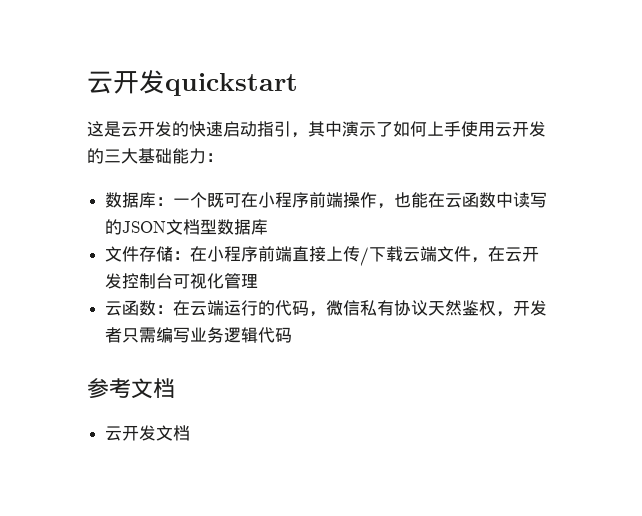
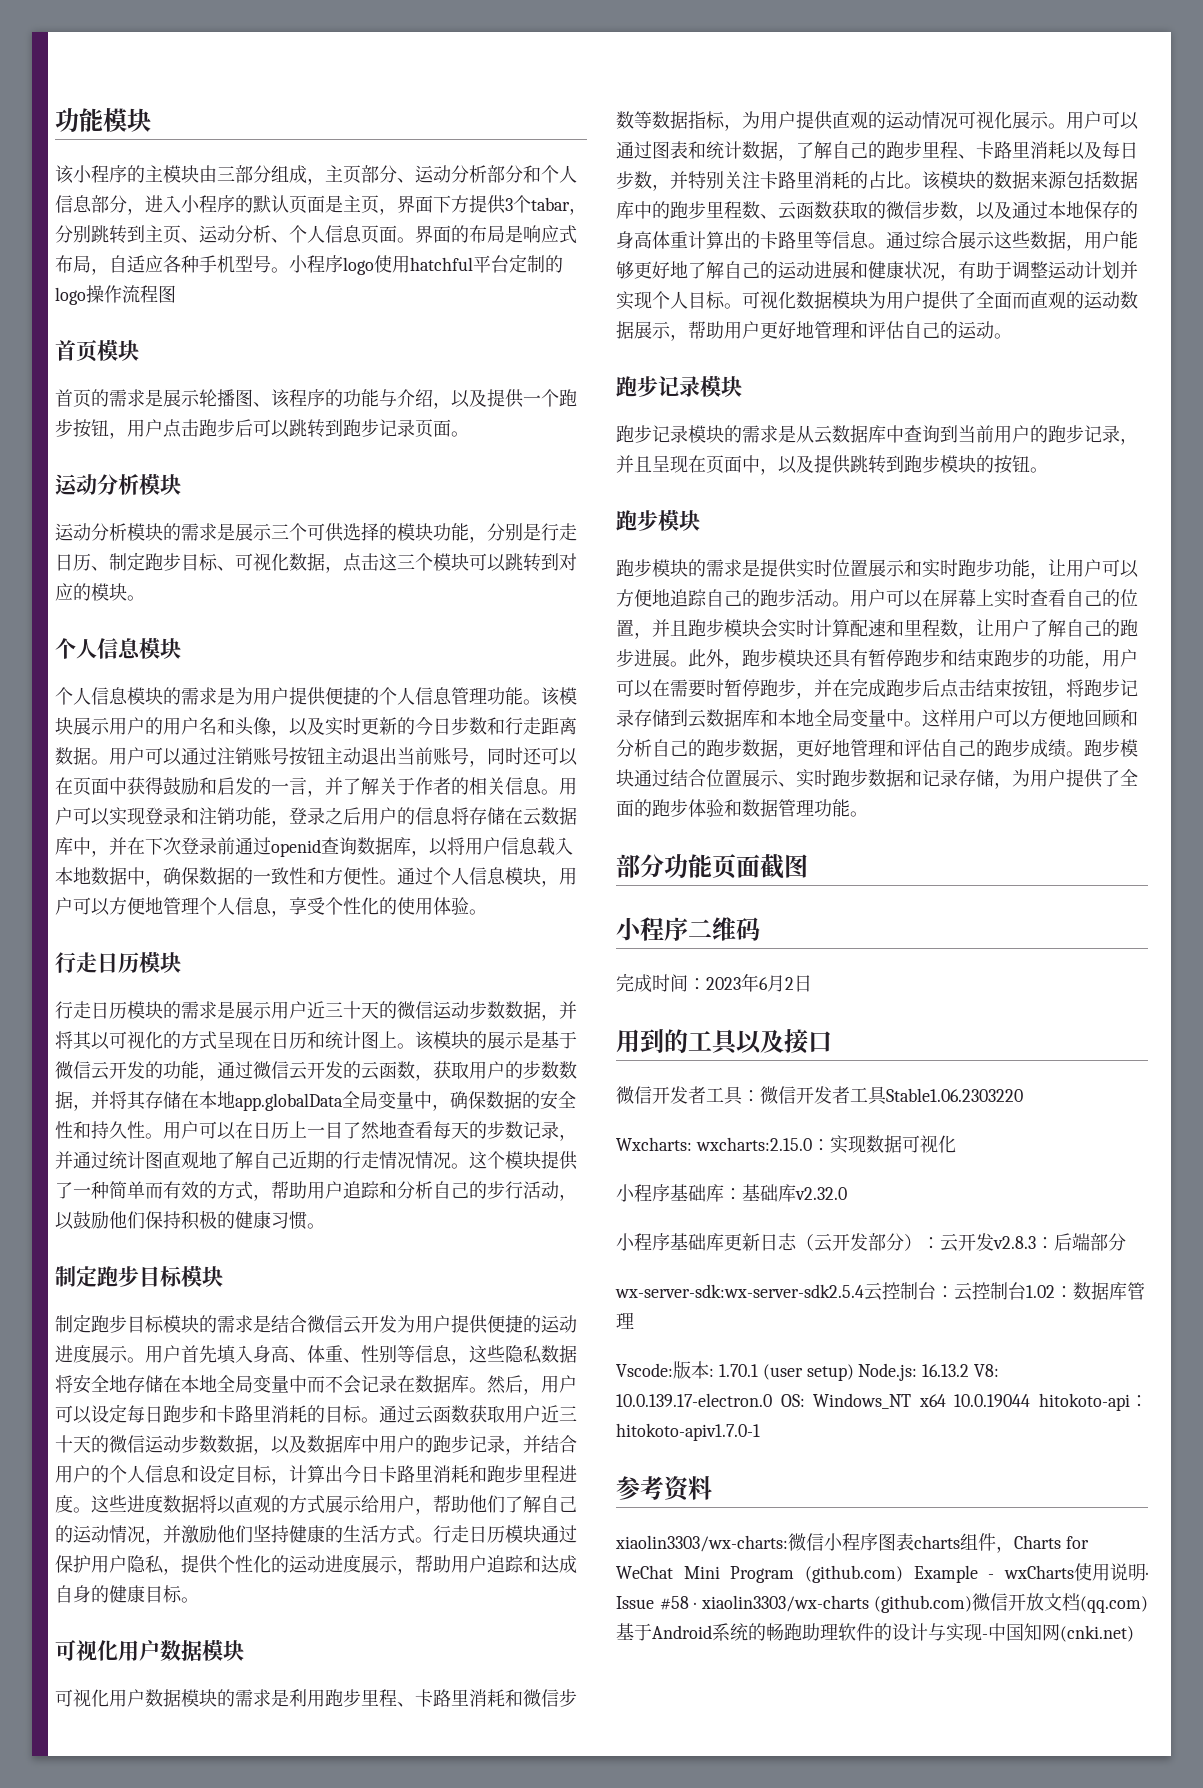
- 云开发quickstart
- 这是云开发的快速启动指引，其中演示了如何上手使用云开发的三大基础能力：
- 数据库：一个既可在小程序前端操作，也能在云函数中读写的JSON文档型数据库
- 文件存储：在小程序前端直接上传/下载云端文件，在云开发控制台可视化管理
- 云函数：在云端运行的代码，微信私有协议天然鉴权，开发者只需编写业务逻辑代码
- 参考文档
- 云开发文档
+ 功能模块
+ 该小程序的主模块由三部分组成，主页部分、运动分析部分和个人信息部分，进入小程序的默认页面是主页，界面下方提供3个tabar，分别跳转到主页、运动分析、个人信息页面。界面的布局是响应式布局，自适应各种手机型号。小程序logo使用hatchful平台定制的logo操作流程图
+ 首页模块
+ 首页的需求是展示轮播图、该程序的功能与介绍，以及提供一个跑步按钮，用户点击跑步后可以跳转到跑步记录页面。
+ 运动分析模块
+ 运动分析模块的需求是展示三个可供选择的模块功能，分别是行走日历、制定跑步目标、可视化数据，点击这三个模块可以跳转到对应的模块。
+ 个人信息模块
+ 个人信息模块的需求是为用户提供便捷的个人信息管理功能。该模块展示用户的用户名和头像，以及实时更新的今日步数和行走距离数据。用户可以通过注销账号按钮主动退出当前账号，同时还可以在页面中获得鼓励和启发的一言，并了解关于作者的相关信息。用户可以实现登录和注销功能，登录之后用户的信息将存储在云数据库中，并在下次登录前通过openid查询数据库，以将用户信息载入本地数据中，确保数据的一致性和方便性。通过个人信息模块，用户可以方便地管理个人信息，享受个性化的使用体验。
+ 行走日历模块
+ 行走日历模块的需求是展示用户近三十天的微信运动步数数据，并将其以可视化的方式呈现在日历和统计图上。该模块的展示是基于微信云开发的功能，通过微信云开发的云函数，获取用户的步数数据，并将其存储在本地app.globalData全局变量中，确保数据的安全性和持久性。用户可以在日历上一目了然地查看每天的步数记录，并通过统计图直观地了解自己近期的行走情况情况。这个模块提供了一种简单而有效的方式，帮助用户追踪和分析自己的步行活动，以鼓励他们保持积极的健康习惯。
+ 制定跑步目标模块
+ 制定跑步目标模块的需求是结合微信云开发为用户提供便捷的运动进度展示。用户首先填入身高、体重、性别等信息，这些隐私数据将安全地存储在本地全局变量中而不会记录在数据库。然后，用户可以设定每日跑步和卡路里消耗的目标。通过云函数获取用户近三十天的微信运动步数数据，以及数据库中用户的跑步记录，并结合用户的个人信息和设定目标，计算出今日卡路里消耗和跑步里程进度。这些进度数据将以直观的方式展示给用户，帮助他们了解自己的运动情况，并激励他们坚持健康的生活方式。行走日历模块通过保护用户隐私，提供个性化的运动进度展示，帮助用户追踪和达成自身的健康目标。
+ 可视化用户数据模块
+ 可视化用户数据模块的需求是利用跑步里程、卡路里消耗和微信步数等数据指标，为用户提供直观的运动情况可视化展示。用户可以通过图表和统计数据，了解自己的跑步里程、卡路里消耗以及每日步数，并特别关注卡路里消耗的占比。该模块的数据来源包括数据库中的跑步里程数、云函数获取的微信步数，以及通过本地保存的身高体重计算出的卡路里等信息。通过综合展示这些数据，用户能够更好地了解自己的运动进展和健康状况，有助于调整运动计划并实现个人目标。可视化数据模块为用户提供了全面而直观的运动数据展示，帮助用户更好地管理和评估自己的运动。
+ 跑步记录模块
+ 跑步记录模块的需求是从云数据库中查询到当前用户的跑步记录，并且呈现在页面中，以及提供跳转到跑步模块的按钮。
+ 跑步模块
+ 跑步模块的需求是提供实时位置展示和实时跑步功能，让用户可以方便地追踪自己的跑步活动。用户可以在屏幕上实时查看自己的位置，并且跑步模块会实时计算配速和里程数，让用户了解自己的跑步进展。此外，跑步模块还具有暂停跑步和结束跑步的功能，用户可以在需要时暂停跑步，并在完成跑步后点击结束按钮，将跑步记录存储到云数据库和本地全局变量中。这样用户可以方便地回顾和分析自己的跑步数据，更好地管理和评估自己的跑步成绩。跑步模块通过结合位置展示、实时跑步数据和记录存储，为用户提供了全面的跑步体验和数据管理功能。
+ 部分功能页面截图
+ 小程序二维码
+ 完成时间：2023年6月2日
+ 用到的工具以及接口
+ 微信开发者工具：微信开发者工具Stable1.06.2303220
+ Wxcharts: wxcharts:2.15.0：实现数据可视化
+ 小程序基础库：基础库v2.32.0
+ 小程序基础库更新日志（云开发部分）：云开发v2.8.3：后端部分
+ wx-server-sdk:wx-server-sdk2.5.4云控制台：云控制台1.02：数据库管理
+ Vscode:版本: 1.70.1 (user setup) Node.js: 16.13.2 V8: 10.0.139.17-electron.0 OS: Windows_NT x64 10.0.19044 hitokoto-api：hitokoto-apiv1.7.0-1
+ 参考资料
+ xiaolin3303/wx-charts:微信小程序图表charts组件，Charts for WeChat Mini Program (github.com) Example - wxCharts使用说明· Issue #58 · xiaolin3303/wx-charts (github.com)微信开放文档(qq.com)基于Android系统的畅跑助理软件的设计与实现-中国知网(cnki.net)

